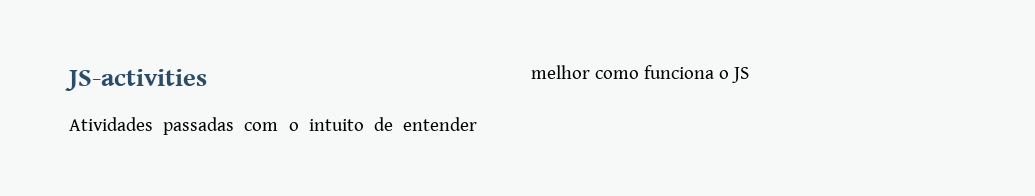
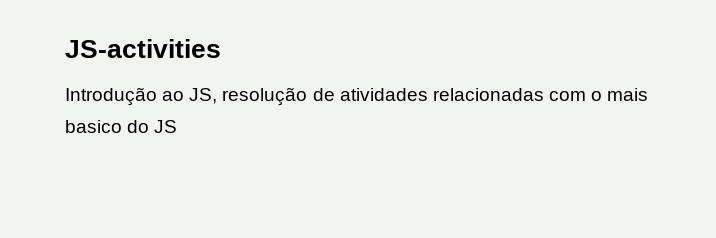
- Atividades passadas com o intuito de entender melhor como funciona o JS
+ Introdução ao JS, resolução de atividades relacionadas com o mais basico do JS

